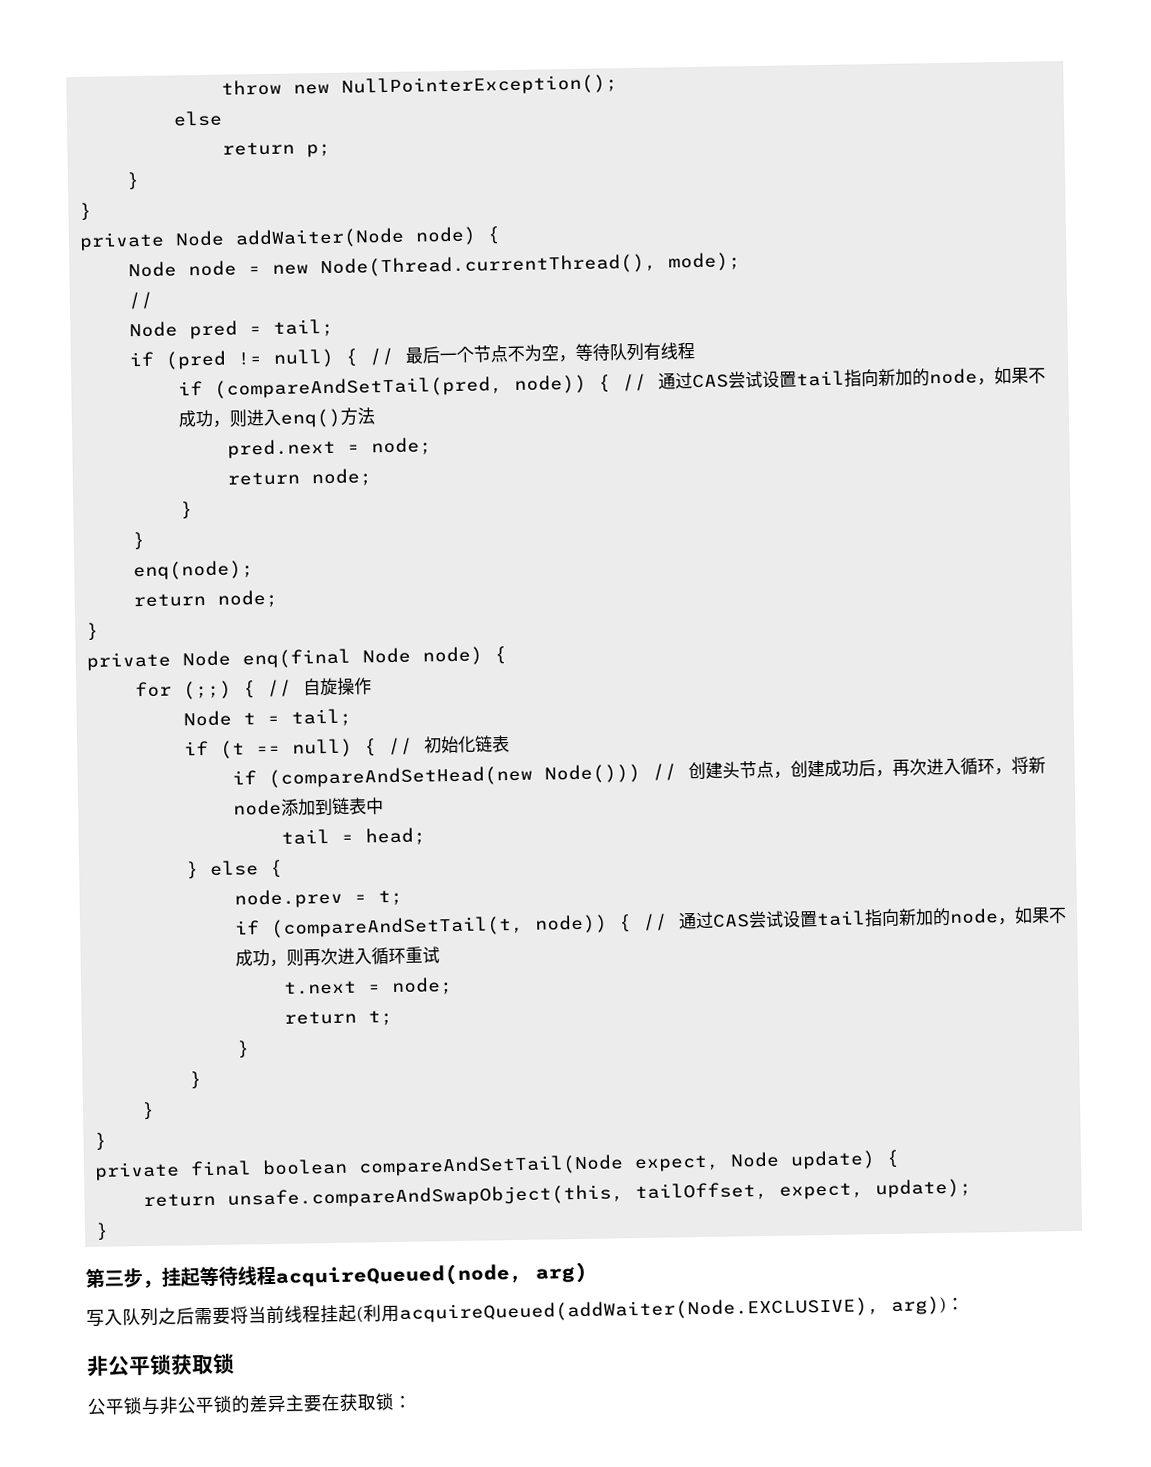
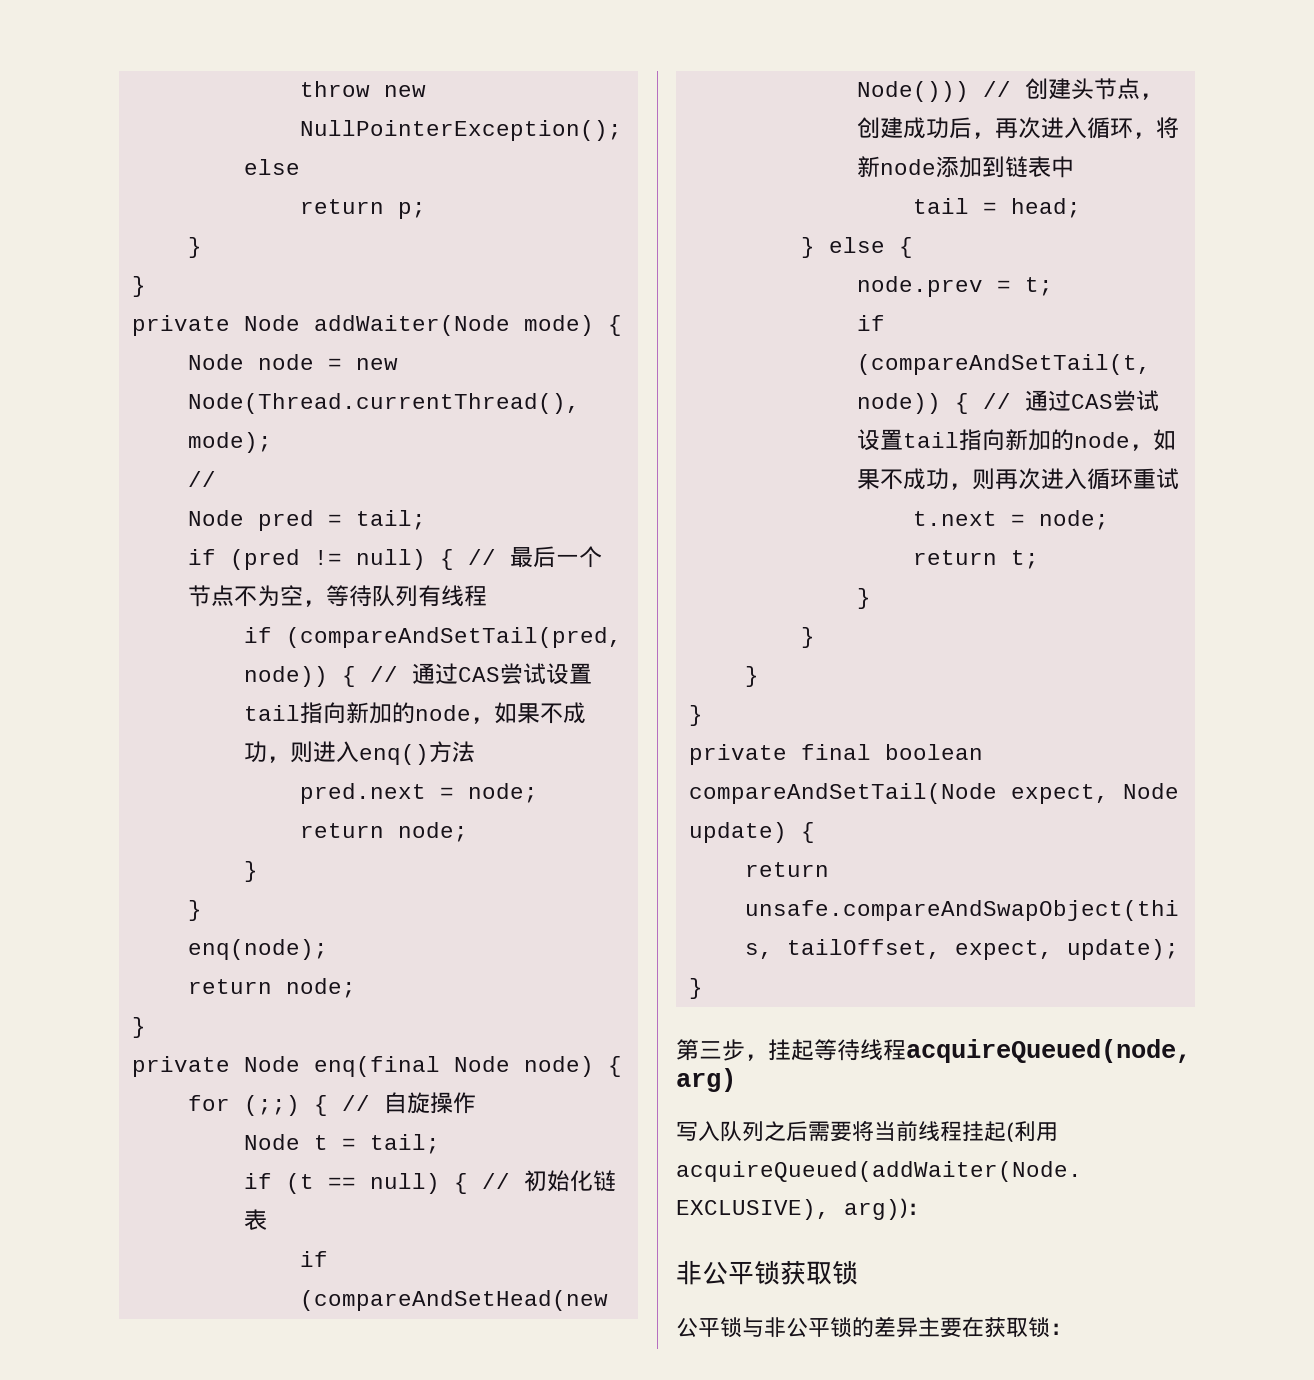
- private Node addWaiter(Node node) {
+ private Node addWaiter(Node mode) {

